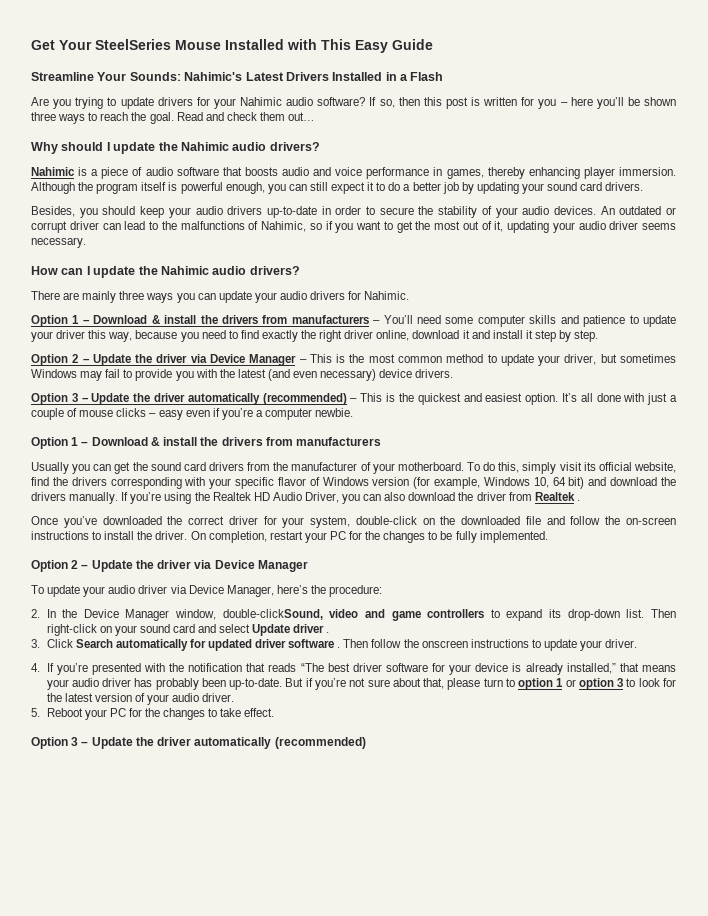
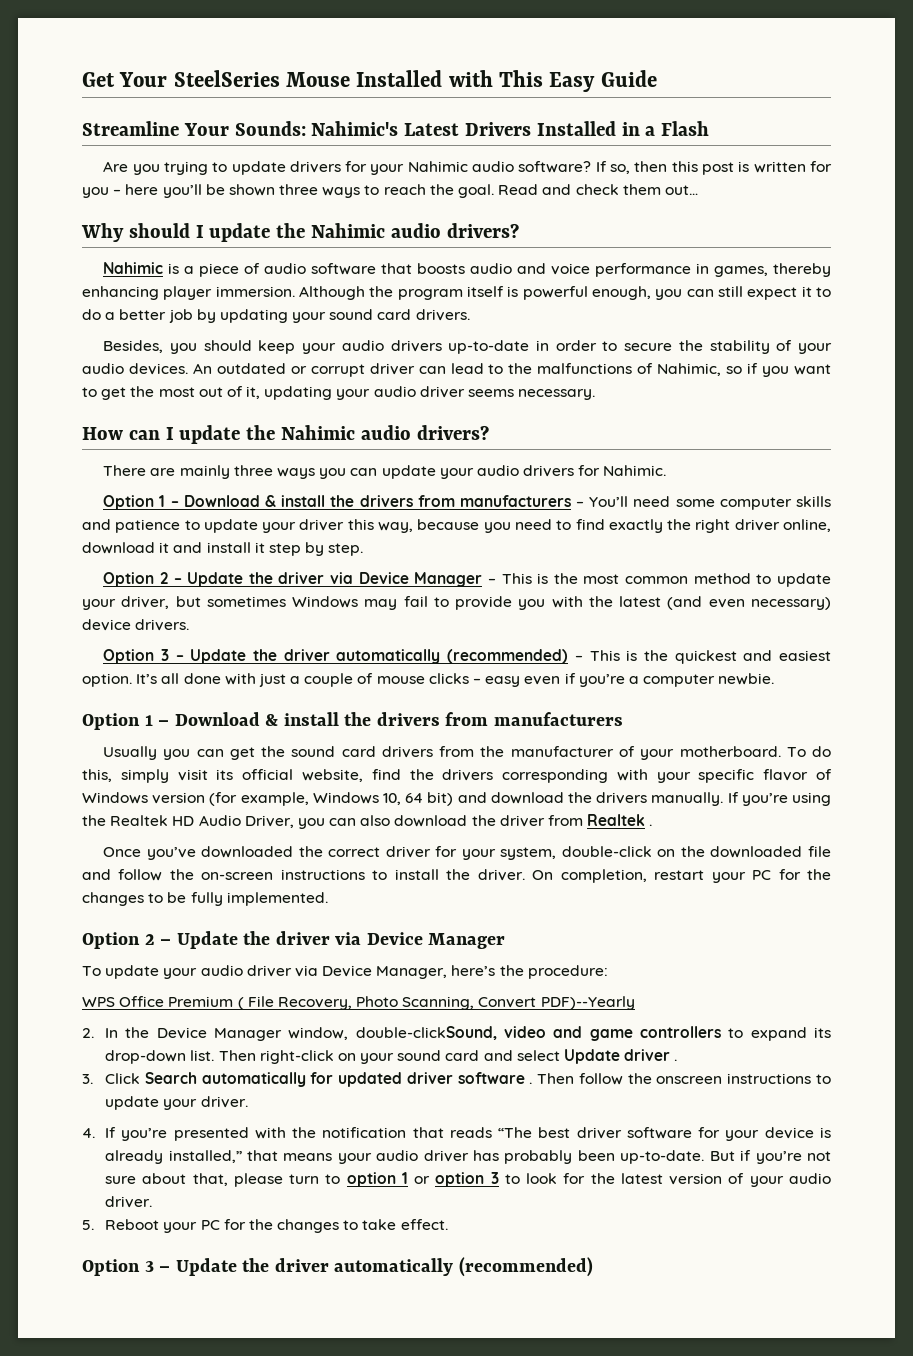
+ WPS Office Premium ( File Recovery, Photo Scanning, Convert PDF)--Yearly

